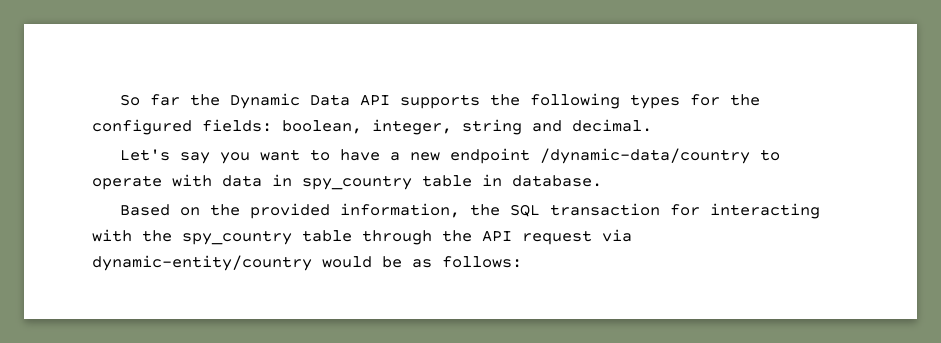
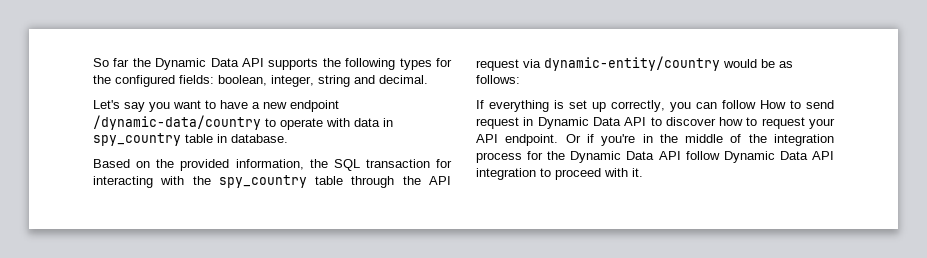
+ If everything is set up correctly, you can follow How to send request in Dynamic Data API to discover how to request your API endpoint. Or if you're in the middle of the integration process for the Dynamic Data API follow Dynamic Data API integration to proceed with it.

